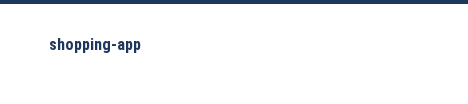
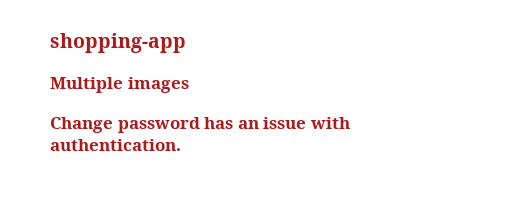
+ Multiple images
+ Change password has an issue with authentication.

